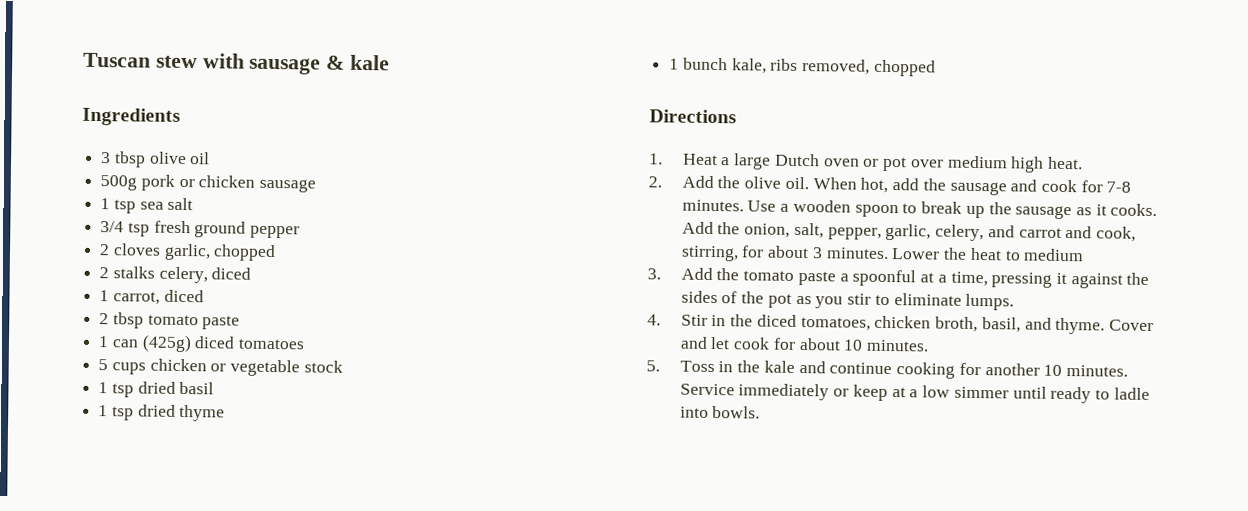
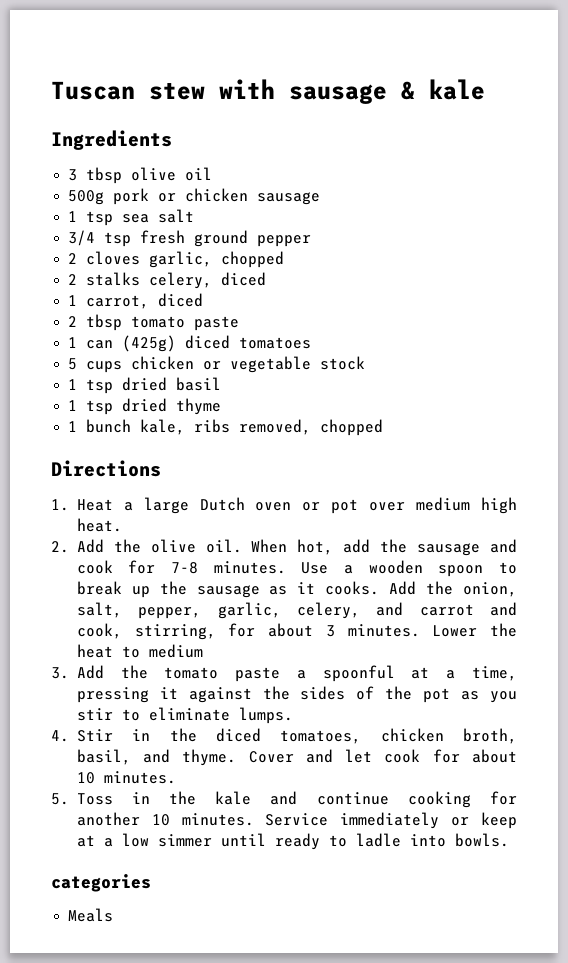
+ categories
+ Meals

